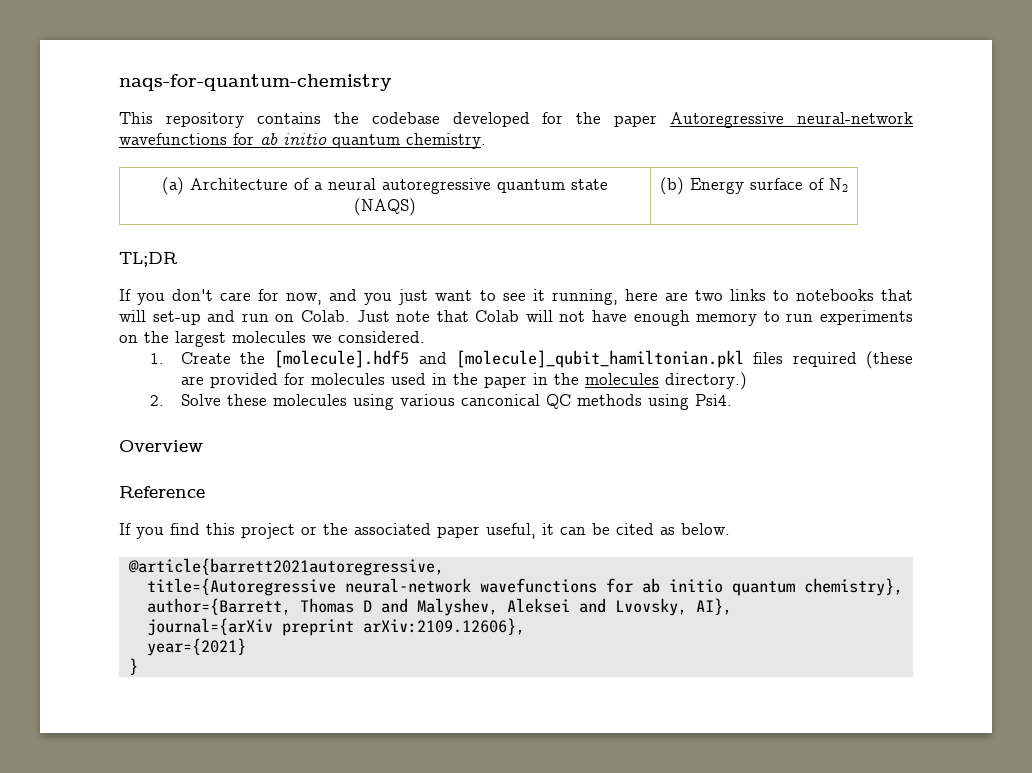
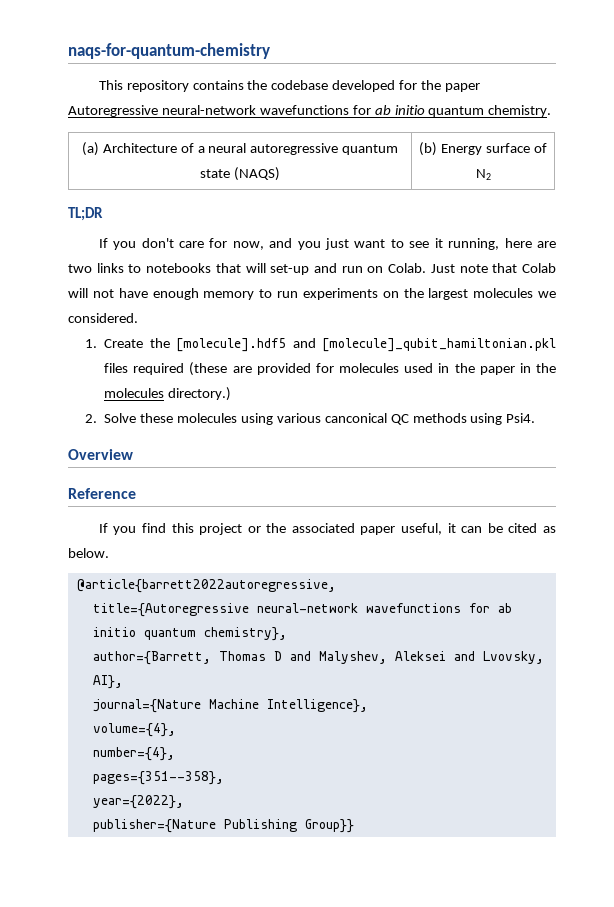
- @article{barrett2021autoregressive,
+ @article{barrett2022autoregressive,
- journal={arXiv preprint arXiv:2109.12606},
- year={2021}
- }
+ journal={Nature Machine Intelligence},
+ volume={4},
+ number={4},
+ pages={351--358},
+ year={2022},
+ publisher={Nature Publishing Group}}

